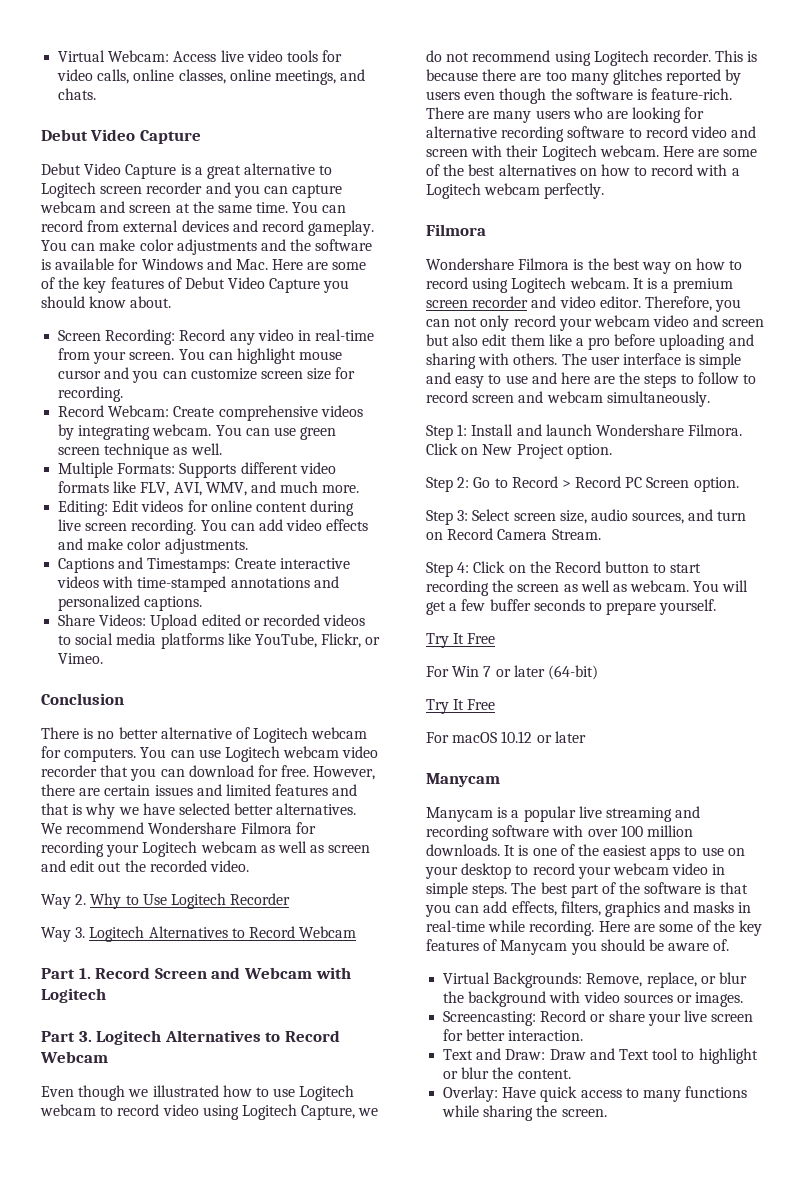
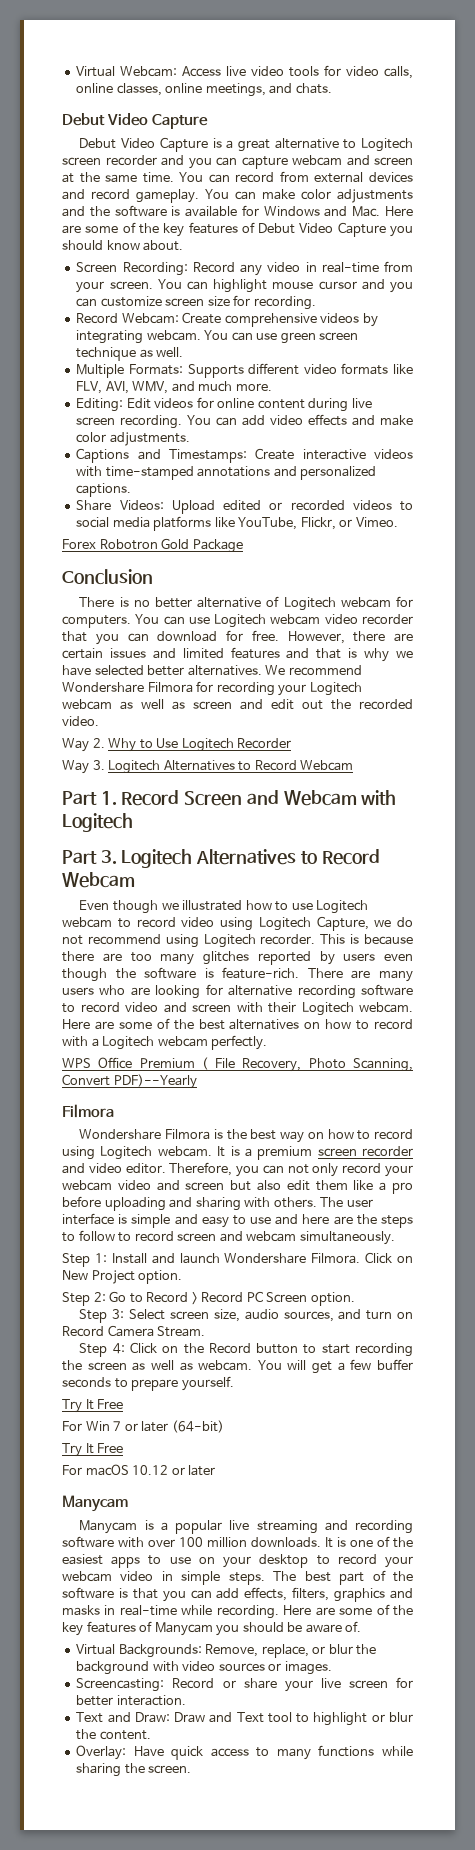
+ Forex Robotron Gold Package
+ WPS Office Premium ( File Recovery, Photo Scanning, Convert PDF)--Yearly

